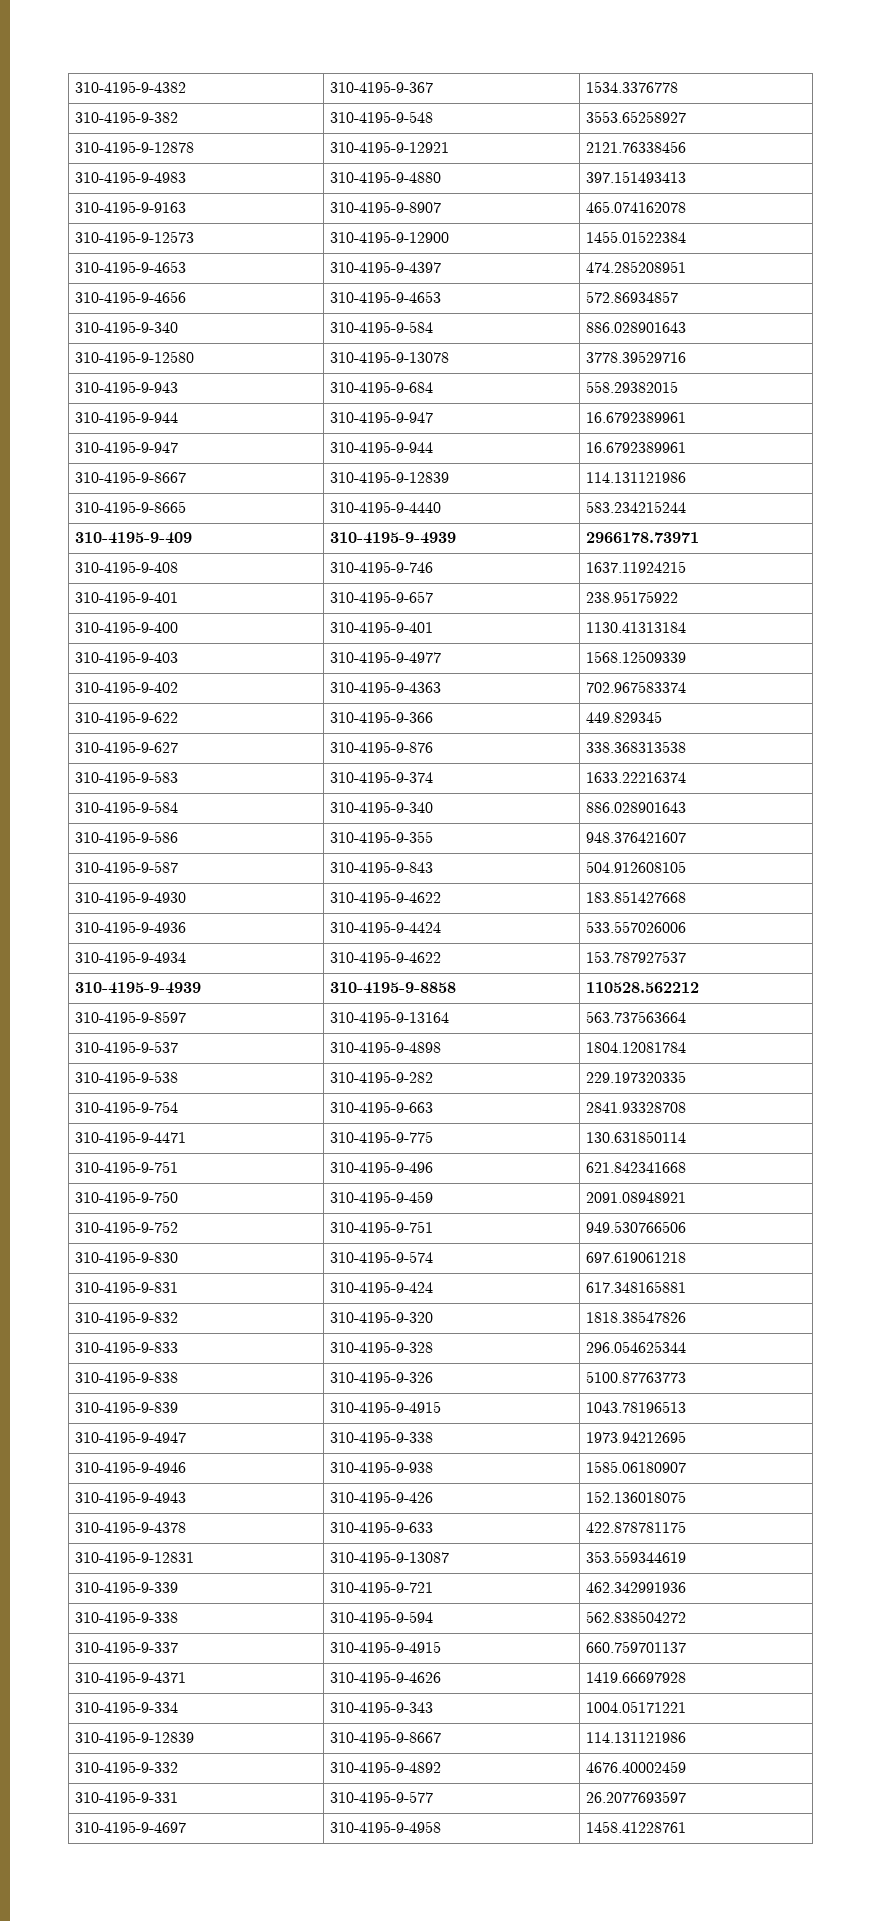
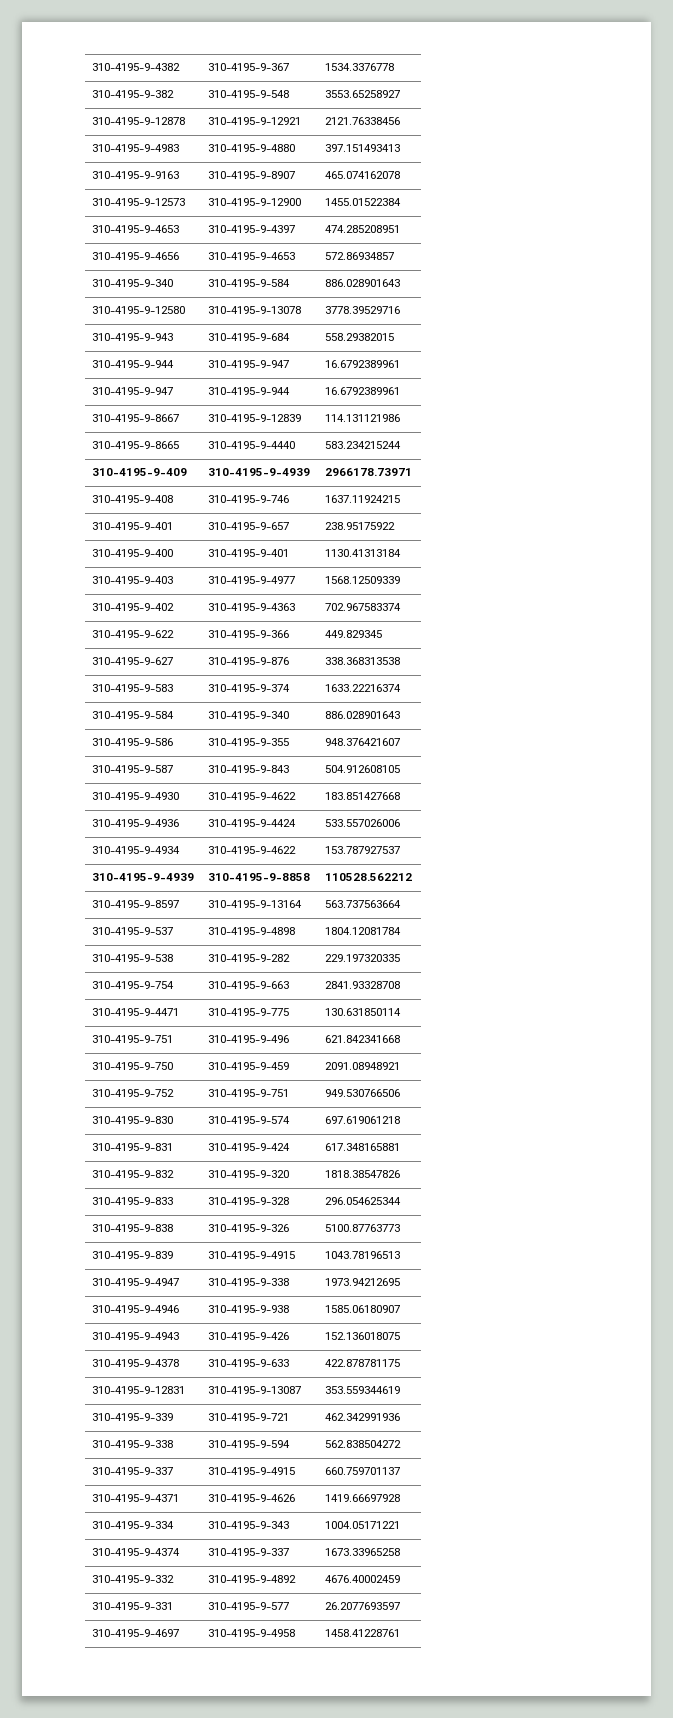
- 310-4195-9-12839 | 310-4195-9-8667 | 114.131121986
+ 310-4195-9-4374 | 310-4195-9-337 | 1673.33965258

